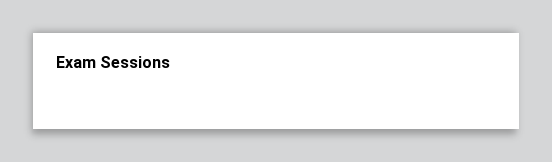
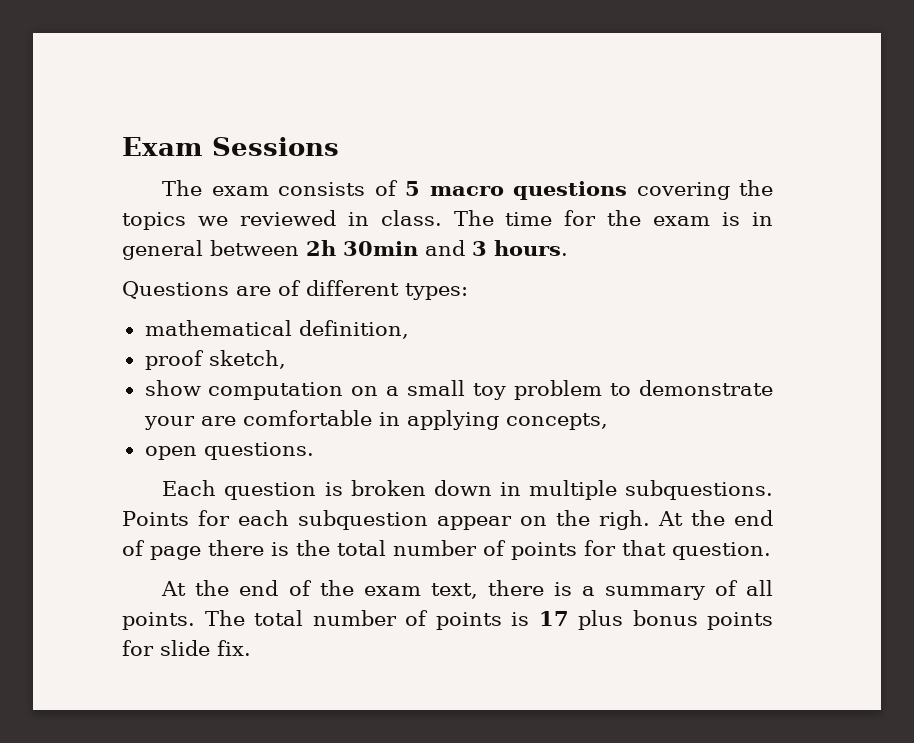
+ The exam consists of 5 macro questions covering the topics we reviewed in class. The time for the exam is in general between 2h 30min and 3 hours.
+ Questions are of different types:
+ mathematical definition,
+ proof sketch,
+ show computation on a small toy problem to demonstrate your are comfortable in applying concepts,
+ open questions.
+ Each question is broken down in multiple subquestions. Points for each subquestion appear on the righ. At the end of page there is the total number of points for that question.
+ At the end of the exam text, there is a summary of all points. The total number of points is 17 plus bonus points for slide fix.

